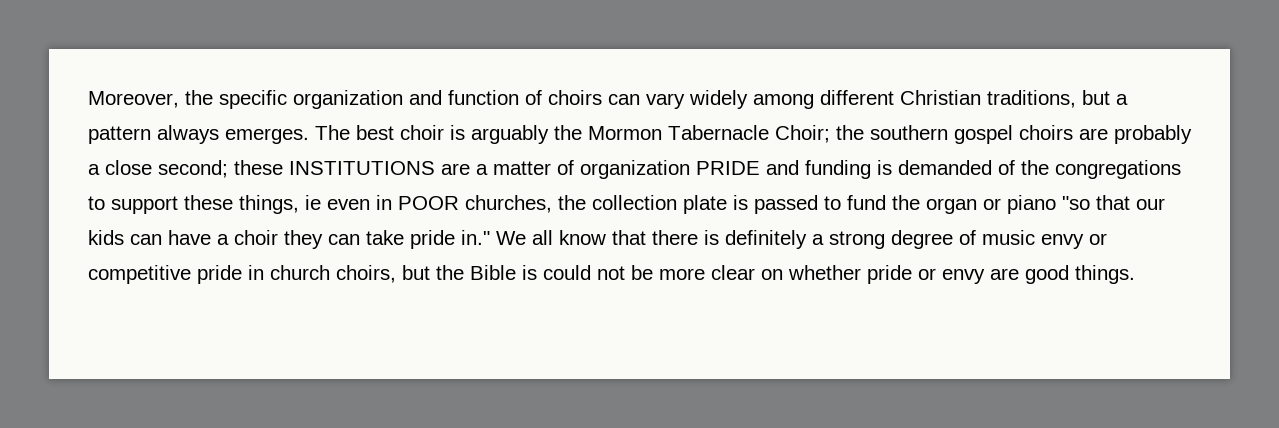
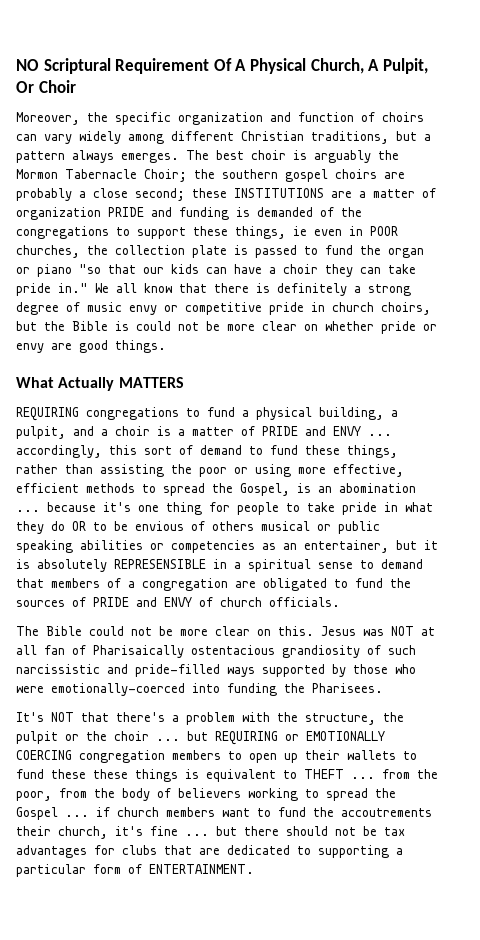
+ NO Scriptural Requirement Of A Physical Church, A Pulpit, Or Choir
+ What Actually MATTERS
+ REQUIRING congregations to fund a physical building, a pulpit, and a choir is a matter of PRIDE and ENVY ... accordingly, this sort of demand to fund these things, rather than assisting the poor or using more effective, efficient methods to spread the Gospel, is an abomination ... because it's one thing for people to take pride in what they do OR to be envious of others musical or public speaking abilities or competencies as an entertainer, but it is absolutely REPRESENSIBLE in a spiritual sense to demand that members of a congregation are obligated to fund the sources of PRIDE and ENVY of church officials.
+ The Bible could not be more clear on this. Jesus was NOT at all fan of Pharisaically ostentacious grandiosity of such narcissistic and pride-filled ways supported by those who were emotionally-coerced into funding the Pharisees.
+ It's NOT that there's a problem with the structure, the pulpit or the choir ... but REQUIRING or EMOTIONALLY COERCING congregation members to open up their wallets to fund these these things is equivalent to THEFT ... from the poor, from the body of believers working to spread the Gospel ... if church members want to fund the accoutrements their church, it's fine ... but there should not be tax advantages for clubs that are dedicated to supporting a particular form of ENTERTAINMENT.

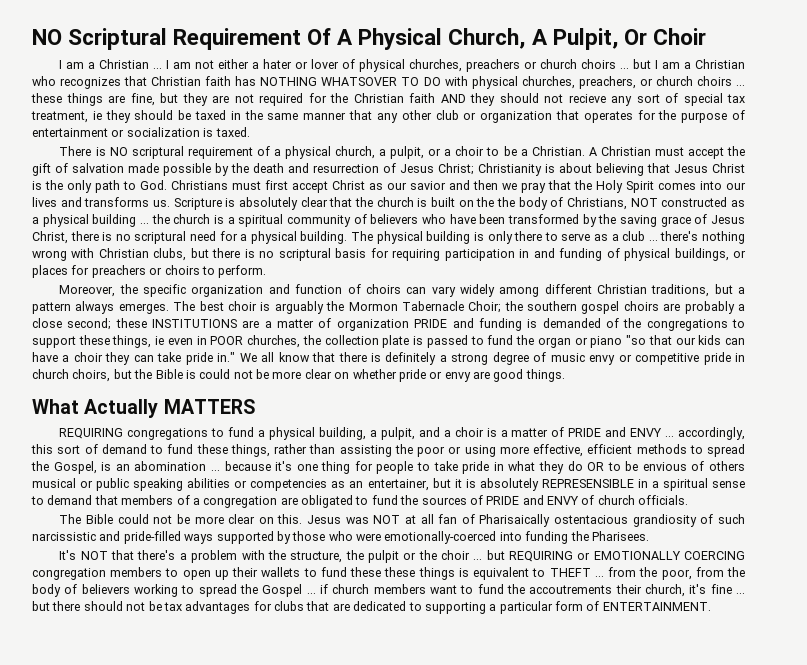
+ I am a Christian ... I am not either a hater or lover of physical churches, preachers or church choirs ... but I am a Christian who recognizes that Christian faith has NOTHING WHATSOVER TO DO with physical churches, preachers, or church choirs ... these things are fine, but they are not required for the Christian faith AND they should not recieve any sort of special tax treatment, ie they should be taxed in the same manner that any other club or organization that operates for the purpose of entertainment or socialization is taxed.
+ There is NO scriptural requirement of a physical church, a pulpit, or a choir to be a Christian. A Christian must accept the gift of salvation made possible by the death and resurrection of Jesus Christ; Christianity is about believing that Jesus Christ is the only path to God. Christians must first accept Christ as our savior and then we pray that the Holy Spirit comes into our lives and transforms us. Scripture is absolutely clear that the church is built on the the body of Christians, NOT constructed as a physical building ... the church is a spiritual community of believers who have been transformed by the saving grace of Jesus Christ, there is no scriptural need for a physical building. The physical building is only there to serve as a club ... there's nothing wrong with Christian clubs, but there is no scriptural basis for requiring participation in and funding of physical buildings, or places for preachers or choirs to perform.

